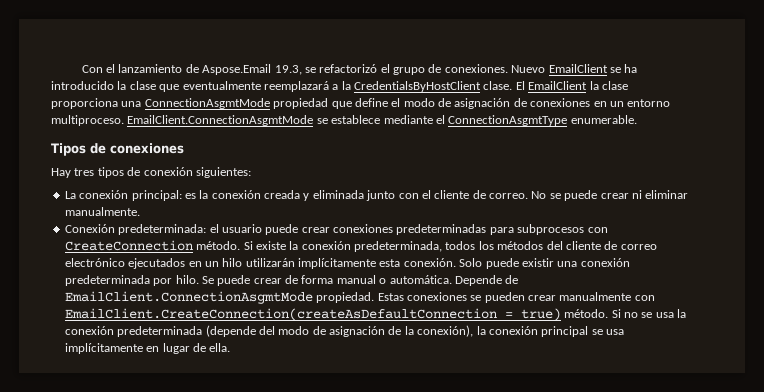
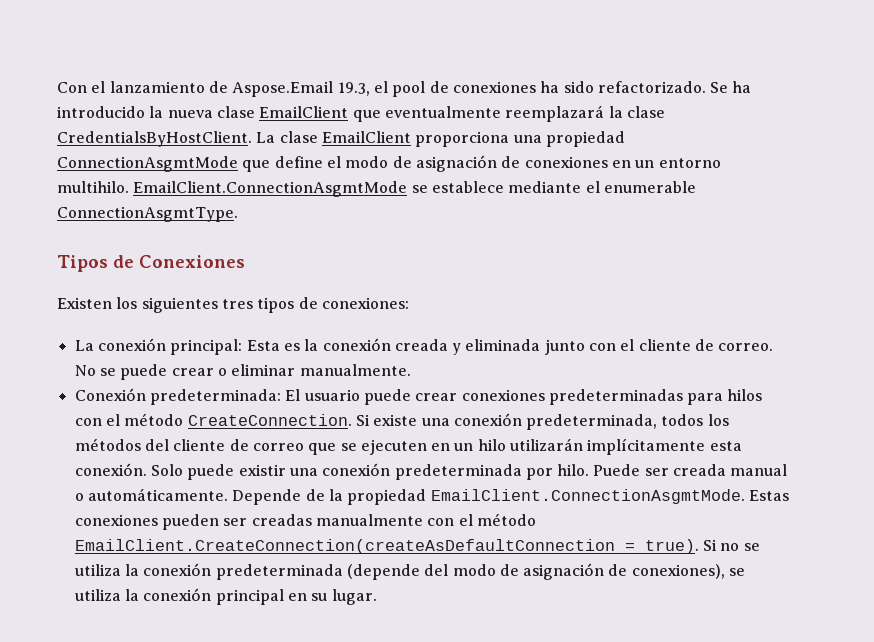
- Con el lanzamiento de Aspose.Email 19.3, se refactorizó el grupo de conexiones. Nuevo EmailClient se ha introducido la clase que eventualmente reemplazará a la CredentialsByHostClient clase. El EmailClient la clase proporciona una ConnectionAsgmtMode propiedad que define el modo de asignación de conexiones en un entorno multiproceso.
+ Con el lanzamiento de Aspose.Email 19.3, el pool de conexiones ha sido refactorizado. Se ha introducido la nueva clase EmailClient que eventualmente reemplazará la clase CredentialsByHostClient. La clase EmailClient proporciona una propiedad ConnectionAsgmtMode que define el modo de asignación de conexiones en un entorno multihilo.
- EmailClient.ConnectionAsgmtMode se establece mediante el ConnectionAsgmtType enumerable.
+ EmailClient.ConnectionAsgmtMode se establece mediante el enumerable ConnectionAsgmtType.
- Tipos de conexiones
- Hay tres tipos de conexión siguientes:
+ Tipos de Conexiones
+ Existen los siguientes tres tipos de conexiones:
- La conexión principal: es la conexión creada y eliminada junto con el cliente de correo.
+ La conexión principal: Esta es la conexión creada y eliminada junto con el cliente de correo.
- No se puede crear ni eliminar manualmente.
+ No se puede crear o eliminar manualmente.
- Conexión predeterminada: el usuario puede crear conexiones predeterminadas para subprocesos con CreateConnection método.
+ Conexión predeterminada: El usuario puede crear conexiones predeterminadas para hilos con el método CreateConnection.
- Si existe la conexión predeterminada, todos los métodos del cliente de correo electrónico ejecutados en un hilo utilizarán implícitamente esta conexión.
+ Si existe una conexión predeterminada, todos los métodos del cliente de correo que se ejecuten en un hilo utilizarán implícitamente esta conexión.
- Se puede crear de forma manual o automática.
+ Puede ser creada manual o automáticamente.
- Depende de EmailClient.ConnectionAsgmtMode propiedad. Estas conexiones se pueden crear manualmente con EmailClient.CreateConnection(createAsDefaultConnection = true) método.
+ Depende de la propiedad EmailClient.ConnectionAsgmtMode. Estas conexiones pueden ser creadas manualmente con el método EmailClient.CreateConnection(createAsDefaultConnection = true).
- Si no se usa la conexión predeterminada (depende del modo de asignación de la conexión), la conexión principal se usa implícitamente en lugar de ella.
+ Si no se utiliza la conexión predeterminada (depende del modo de asignación de conexiones), se utiliza la conexión principal en su lugar.

